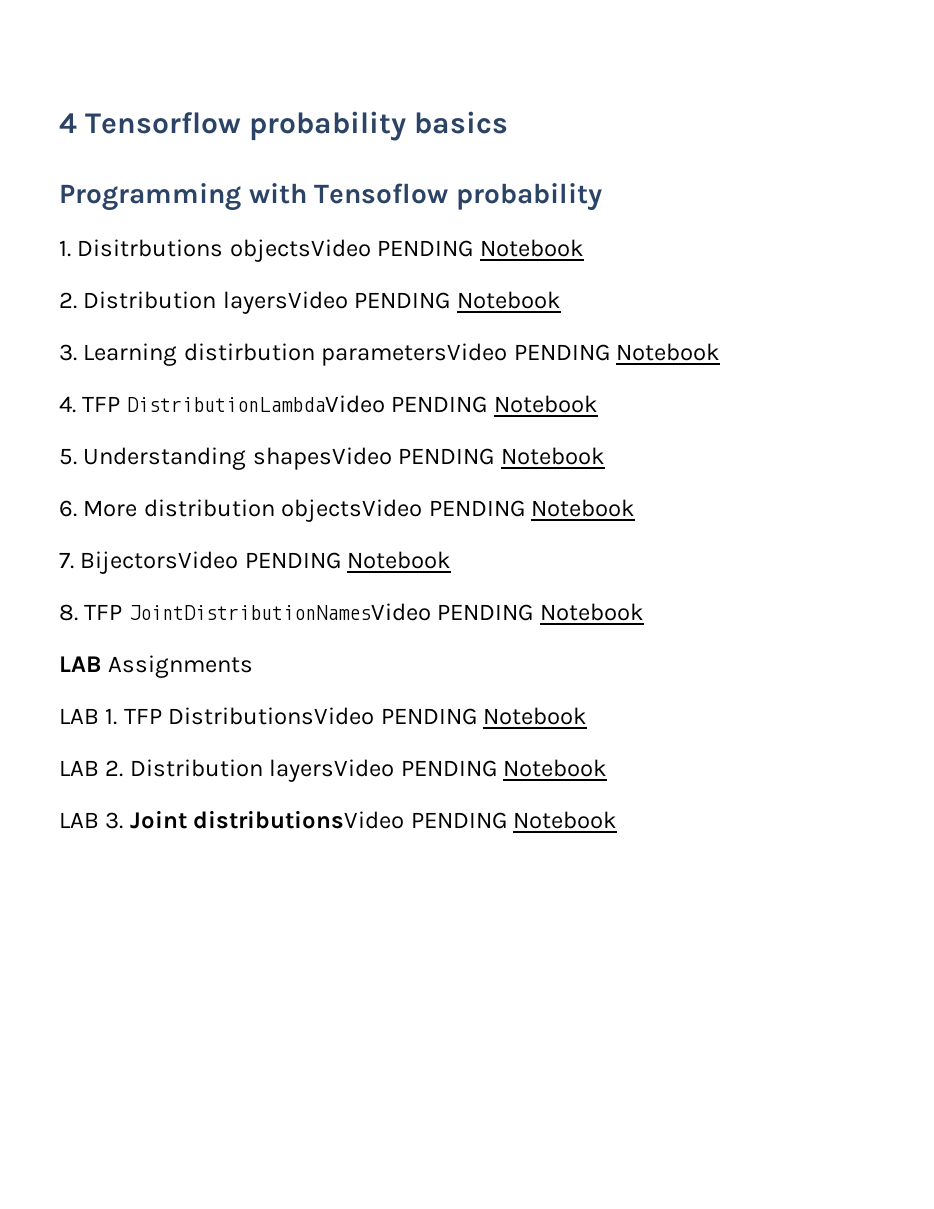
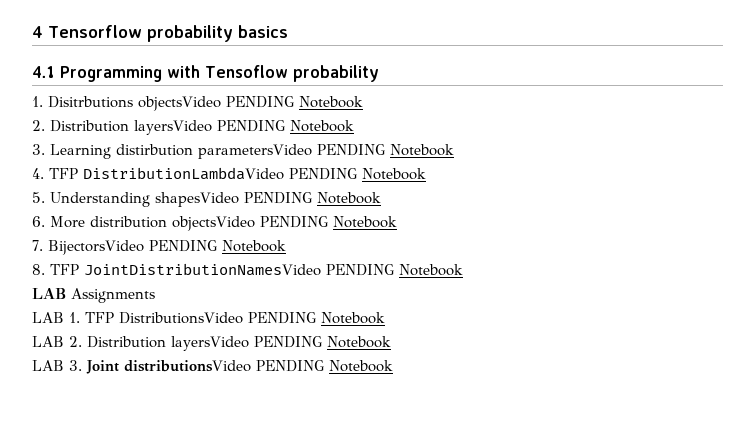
- Programming with Tensoflow probability
+ 4.1 Programming with Tensoflow probability

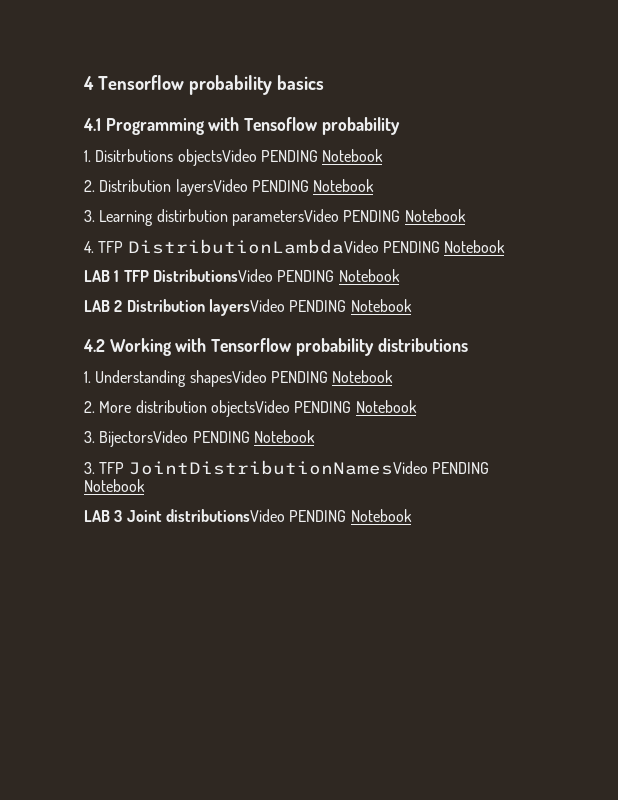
- 5. Understanding shapesVideo PENDING Notebook
+ LAB 1 TFP DistributionsVideo PENDING Notebook
+ LAB 2 Distribution layersVideo PENDING Notebook
+ 4.2 Working with Tensorflow probability distributions
+ 1. Understanding shapesVideo PENDING Notebook
- 6. More distribution objectsVideo PENDING Notebook
+ 2. More distribution objectsVideo PENDING Notebook
- 7. BijectorsVideo PENDING Notebook
+ 3. BijectorsVideo PENDING Notebook
- 8. TFP JointDistributionNamesVideo PENDING Notebook
+ 3. TFP JointDistributionNamesVideo PENDING Notebook
- LAB Assignments
- LAB 1. TFP DistributionsVideo PENDING Notebook
- LAB 2. Distribution layersVideo PENDING Notebook
- LAB 3. Joint distributionsVideo PENDING Notebook
+ LAB 3 Joint distributionsVideo PENDING Notebook

